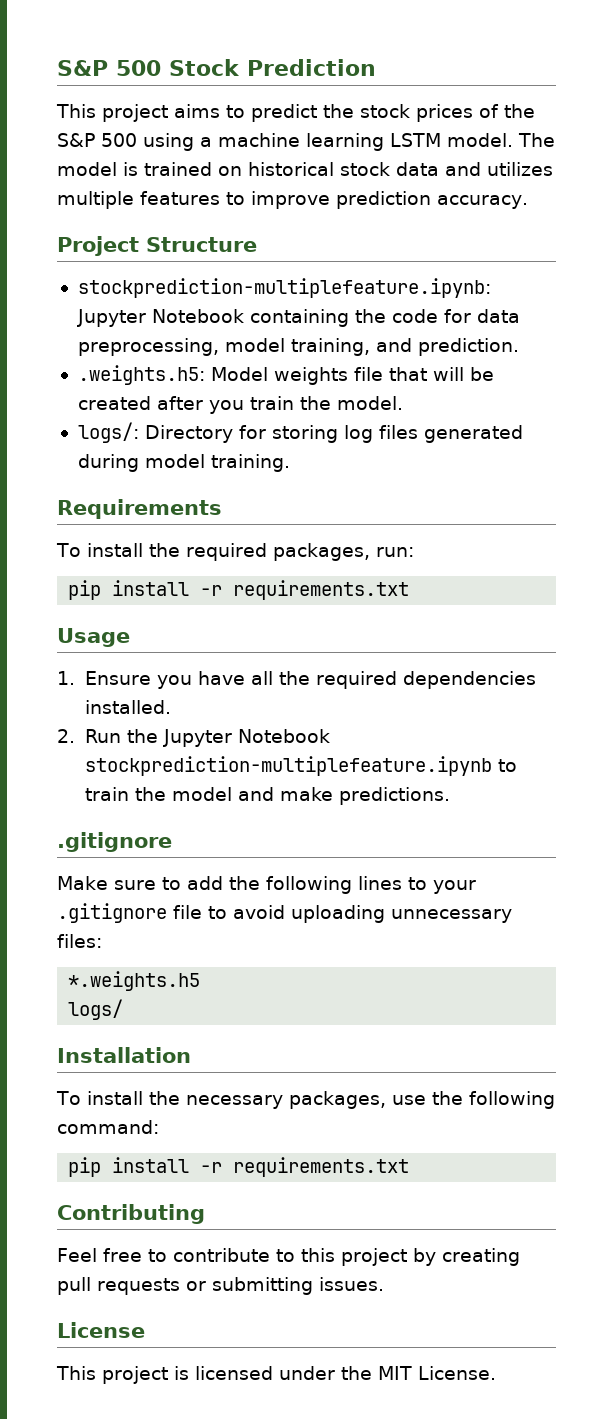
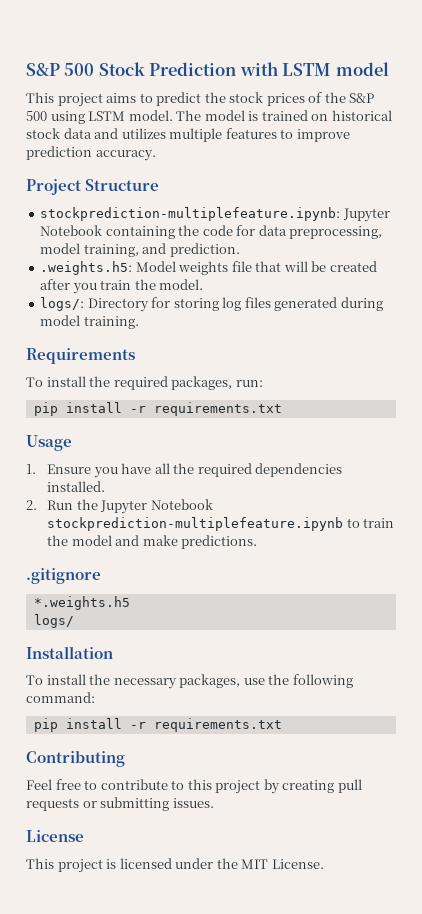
- S&P 500 Stock Prediction
+ S&P 500 Stock Prediction with LSTM model
- This project aims to predict the stock prices of the S&P 500 using a machine learning LSTM model.
+ This project aims to predict the stock prices of the S&P 500 using LSTM model.
- Make sure to add the following lines to your .gitignore file to avoid uploading unnecessary files:

